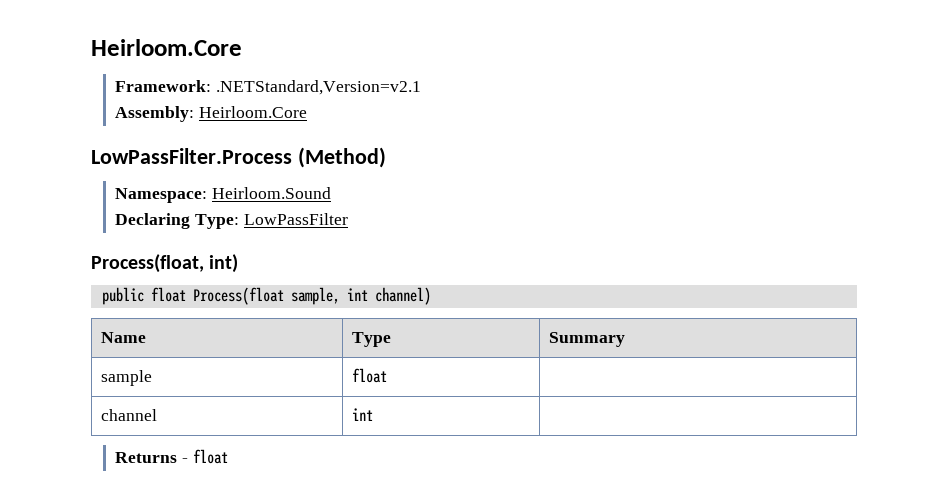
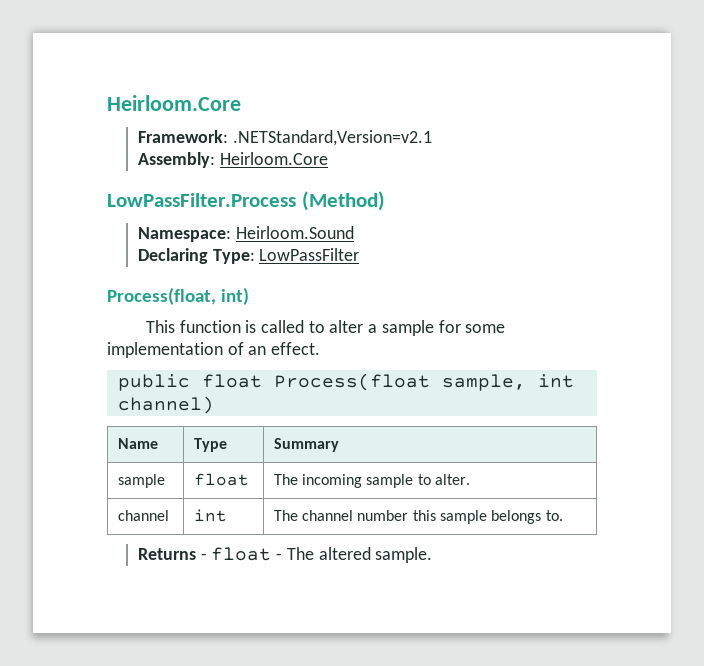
+ This function is called to alter a sample for some implementation of an effect.
- sample | float |
- channel | int |
+ sample | float | The incoming sample to alter.
+ channel | int | The channel number this sample belongs to.
- Returns - float
+ Returns - float - The altered sample.

